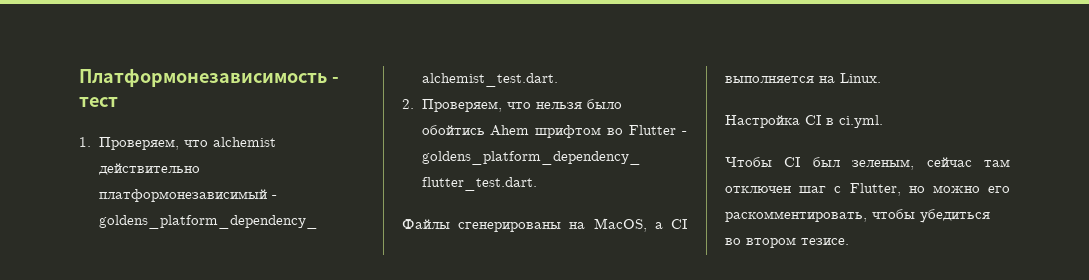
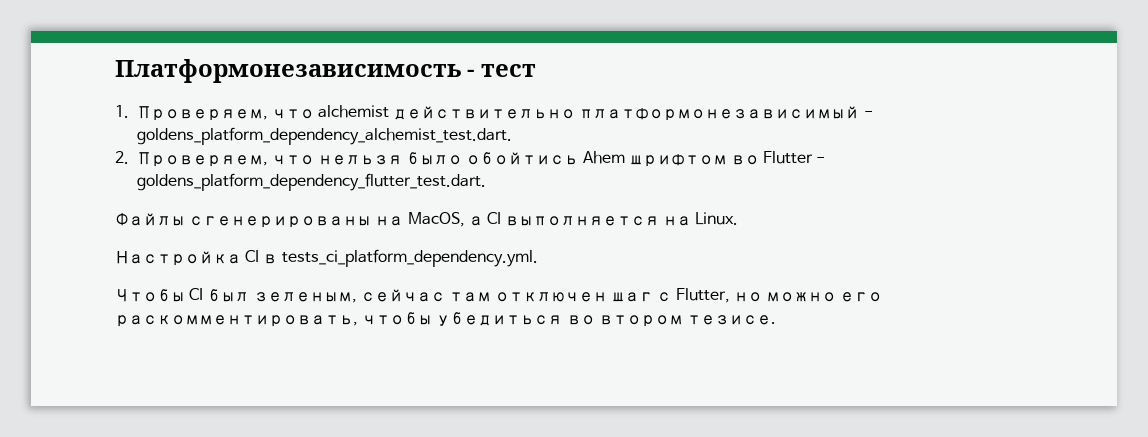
- Настройка CI в ci.yml.
+ Настройка CI в tests_ci_platform_dependency.yml.

